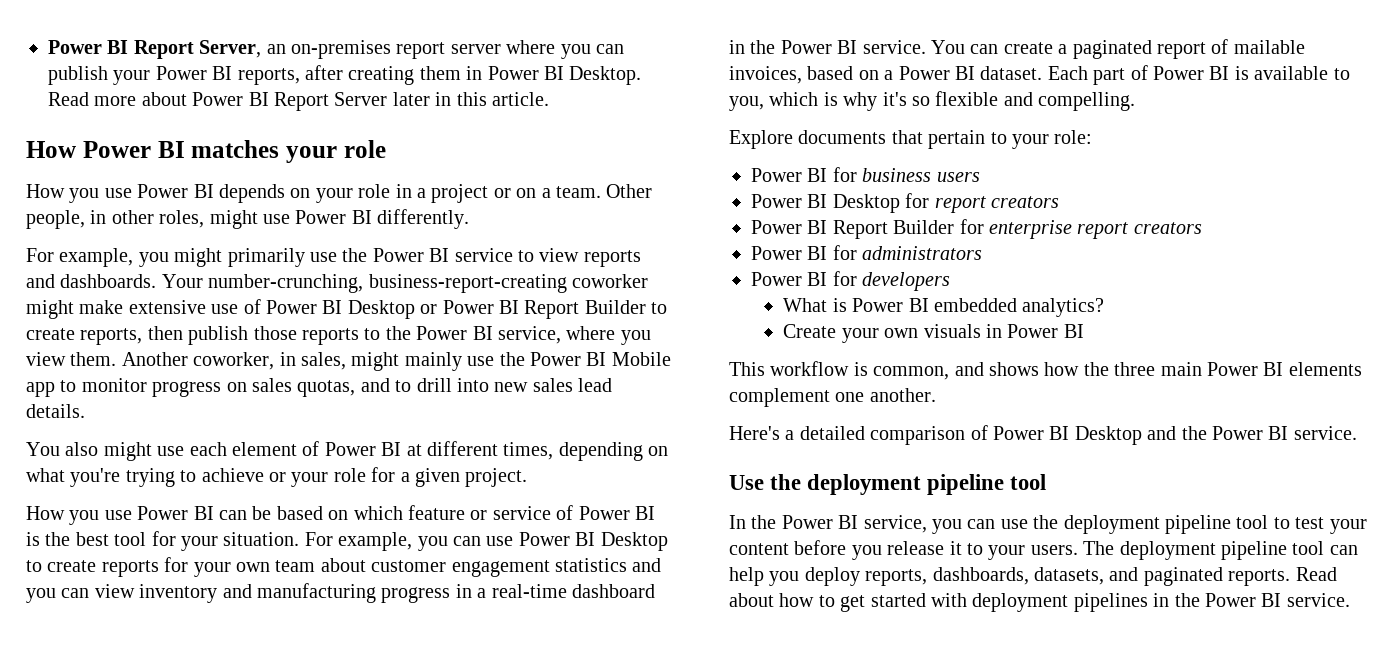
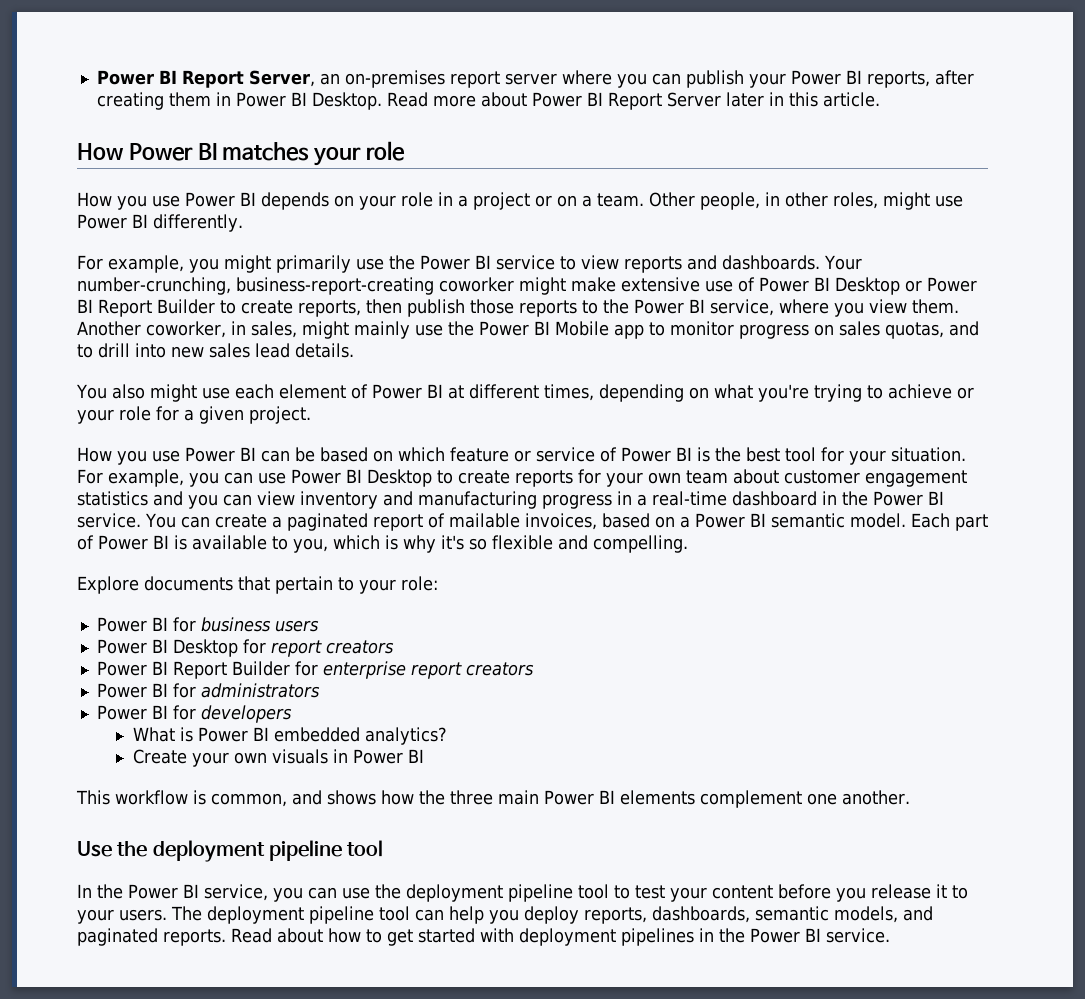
- You can create a paginated report of mailable invoices, based on a Power BI dataset.
+ You can create a paginated report of mailable invoices, based on a Power BI semantic model.
- Here's a detailed comparison of Power BI Desktop and the Power BI service.
- The deployment pipeline tool can help you deploy reports, dashboards, datasets, and paginated reports.
+ The deployment pipeline tool can help you deploy reports, dashboards, semantic models, and paginated reports.

